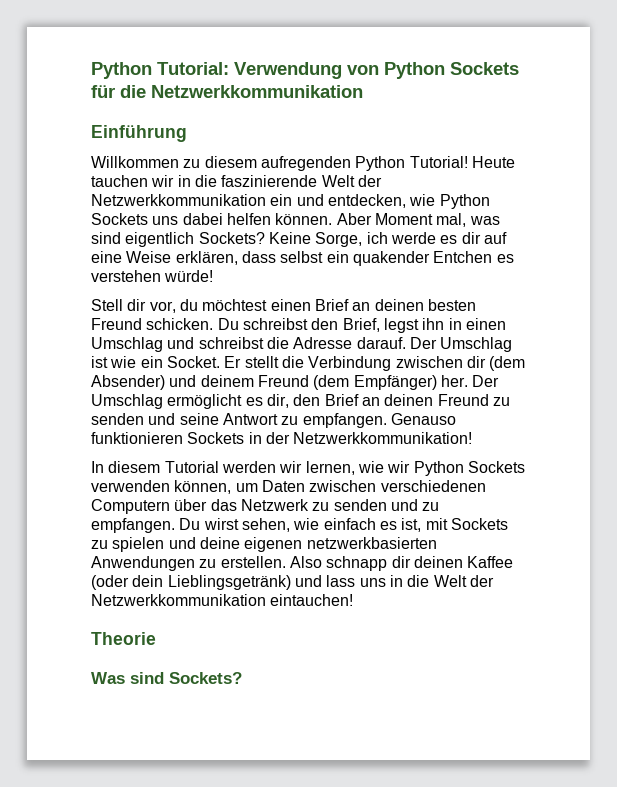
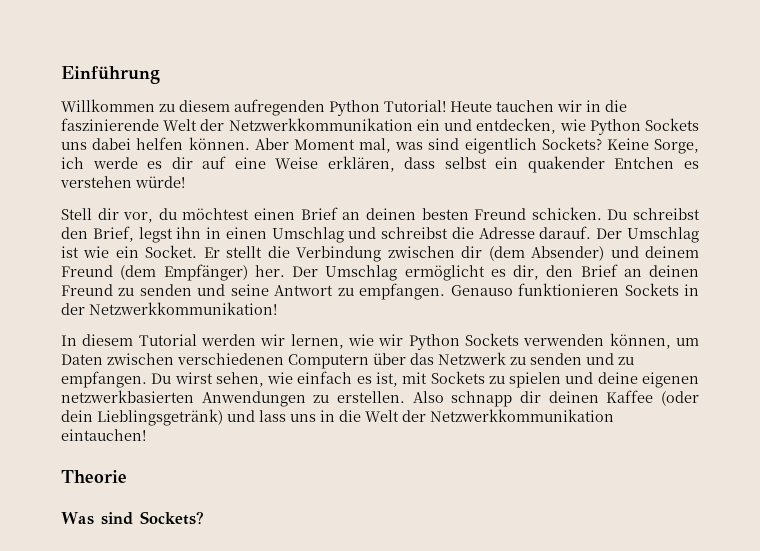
- Python Tutorial: Verwendung von Python Sockets für die Netzwerkkommunikation

